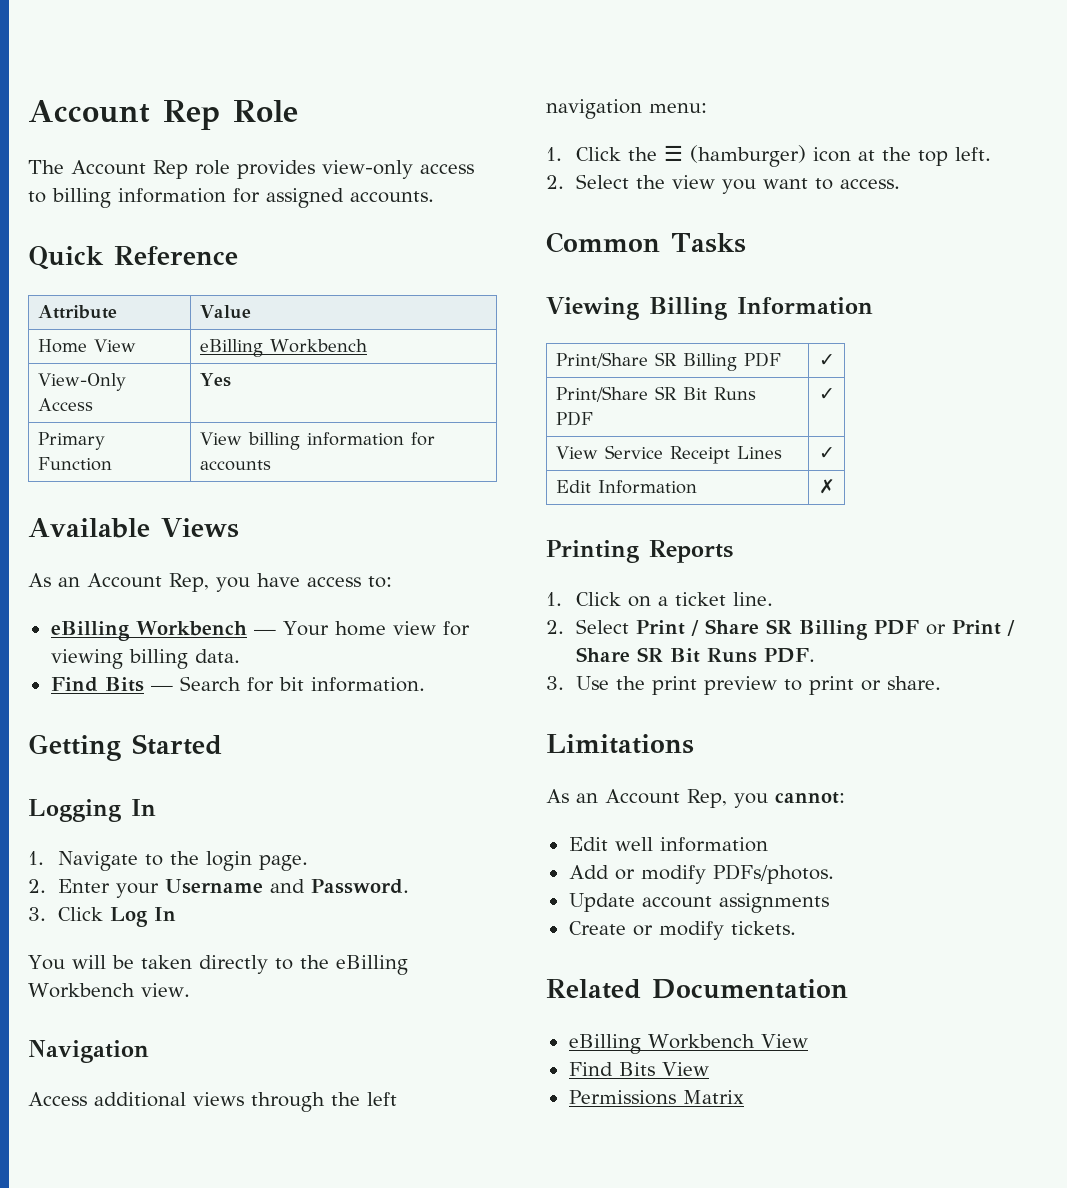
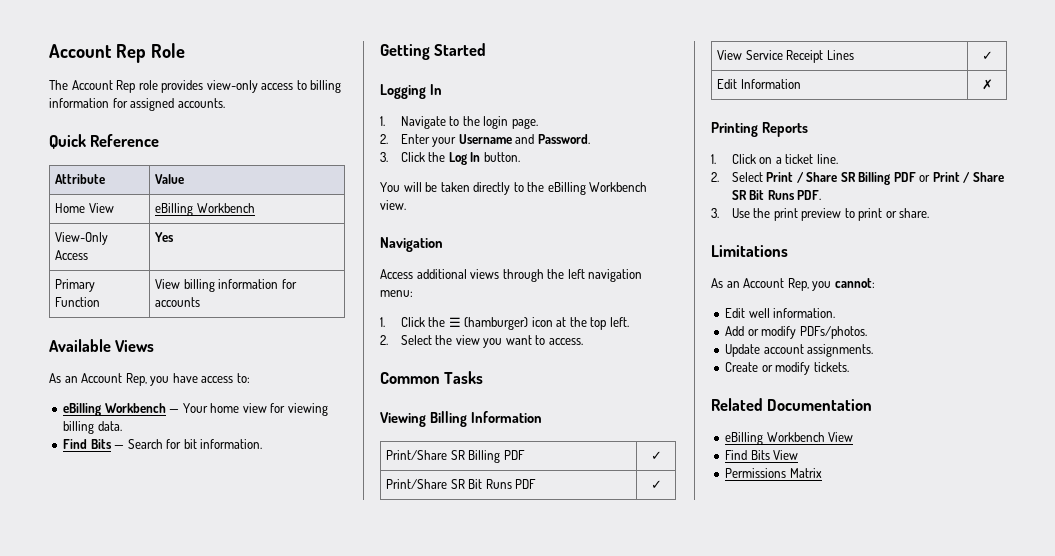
- 3. Click Log In
+ 3. Click the Log In button.
- Edit well information
+ Edit well information.
- Update account assignments
+ Update account assignments.

